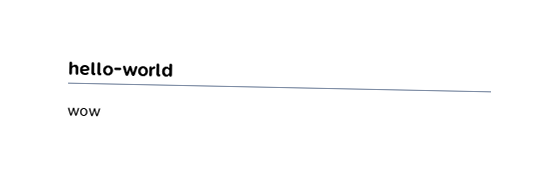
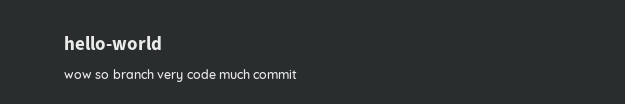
- wow
+ wow so branch very code much commit

